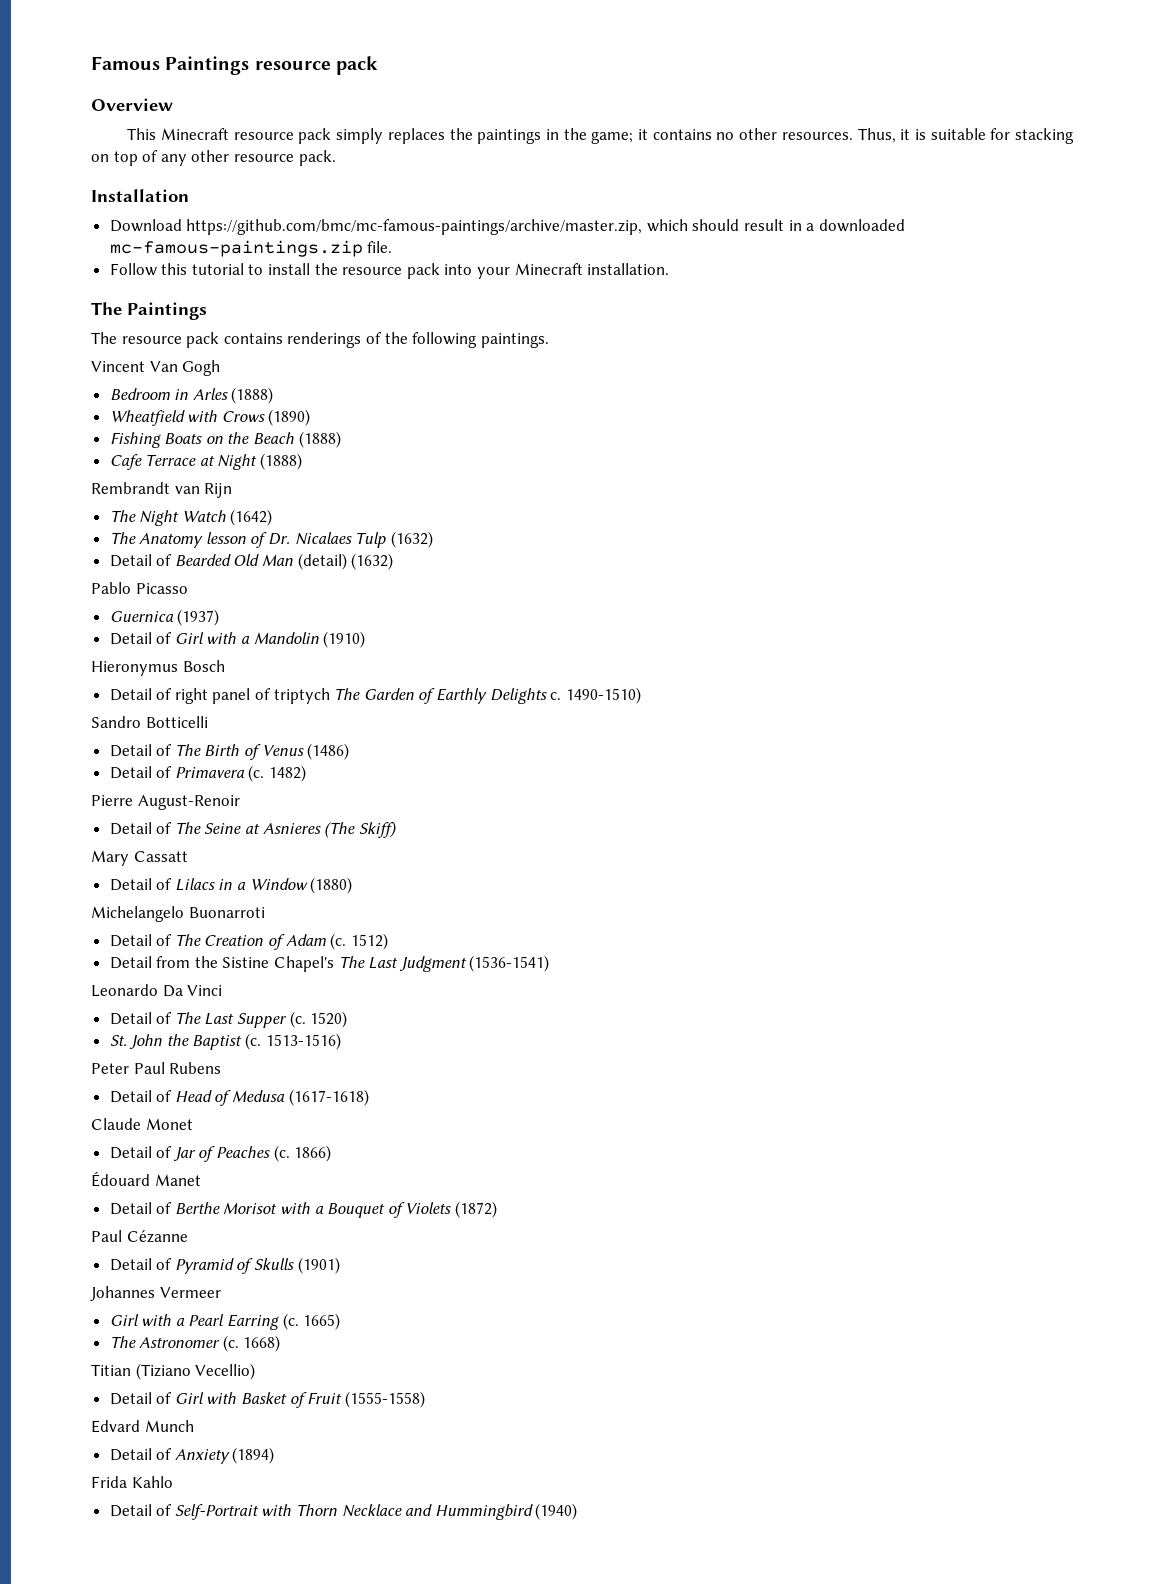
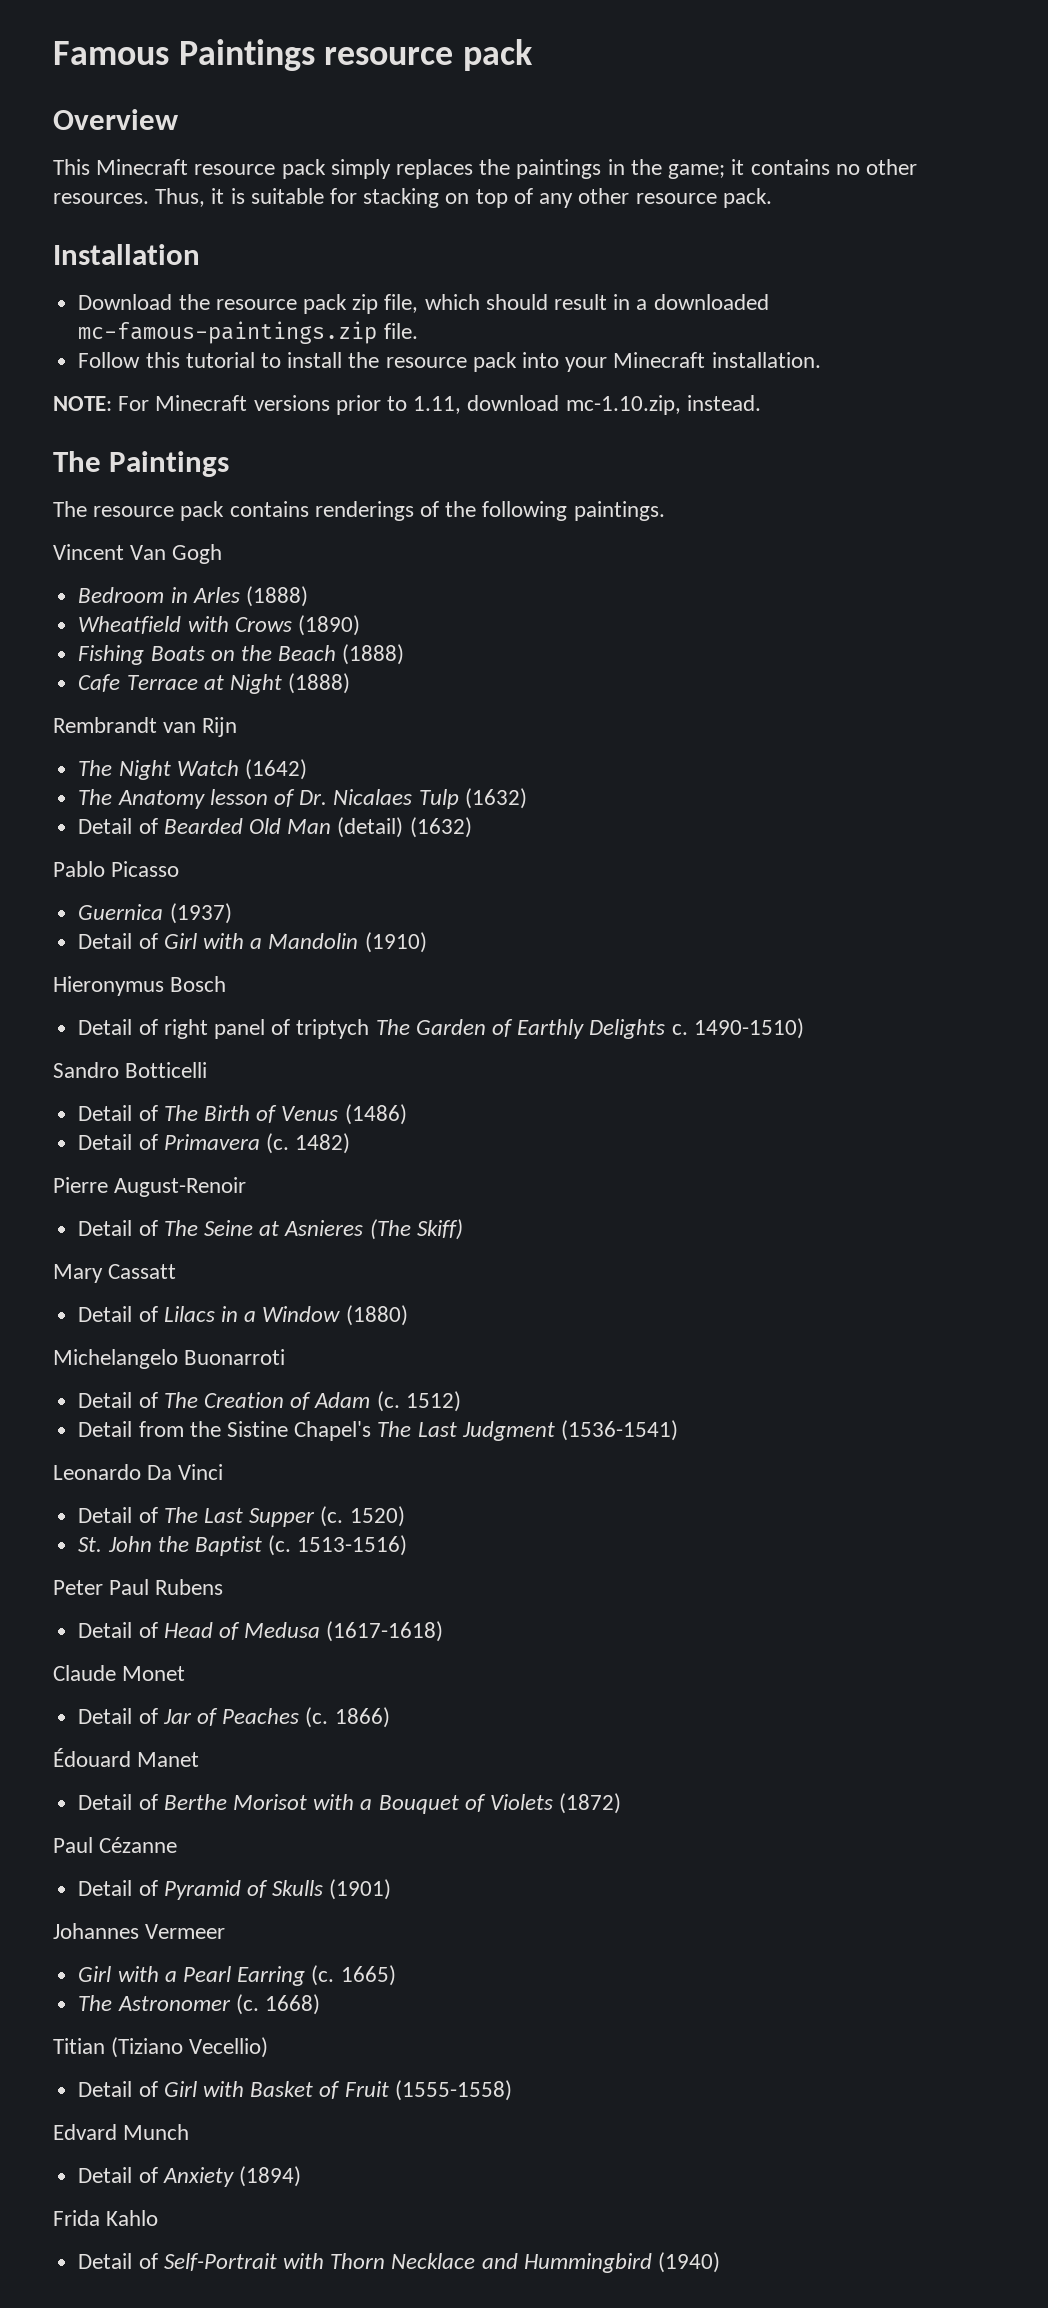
- Download https://github.com/bmc/mc-famous-paintings/archive/master.zip, which should result in a downloaded mc-famous-paintings.zip file.
+ Download the resource pack zip file, which should result in a downloaded mc-famous-paintings.zip file.
+ NOTE: For Minecraft versions prior to 1.11, download mc-1.10.zip, instead.

